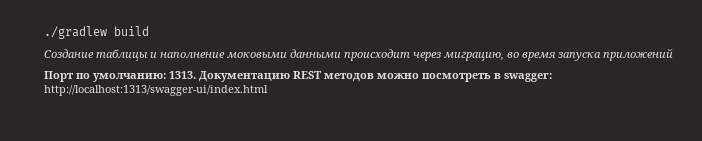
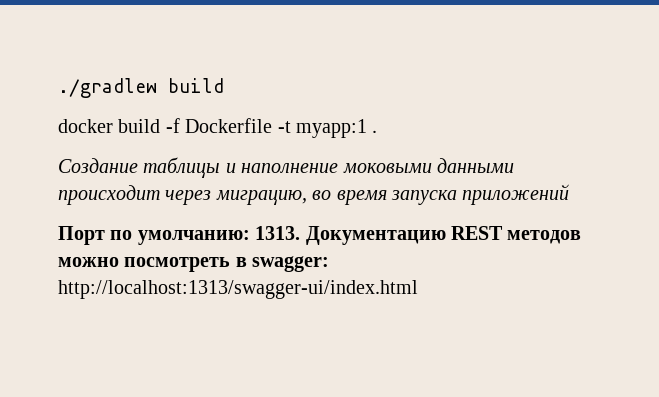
+ docker build -f Dockerfile -t myapp:1 .

